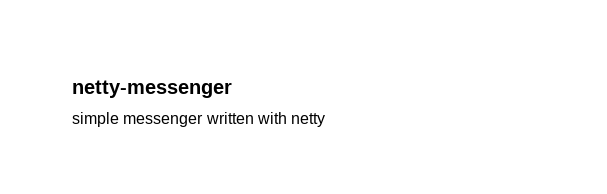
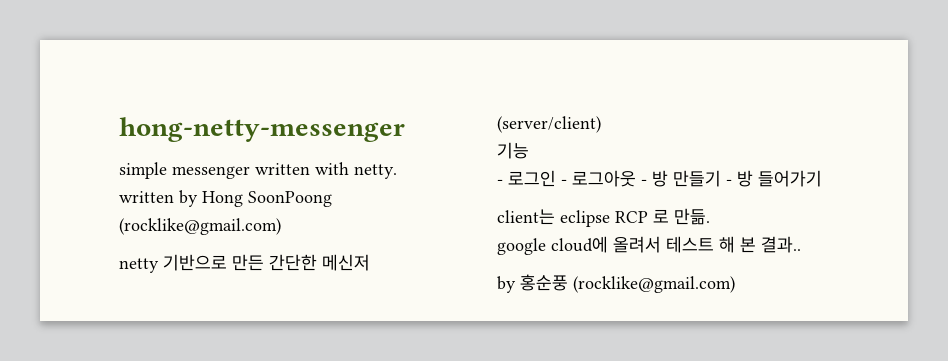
- netty-messenger
+ hong-netty-messenger
- simple messenger written with netty
+ simple messenger written with netty. written by Hong SoonPoong (rocklike@gmail.com)
+ netty 기반으로 만든 간단한 메신저 (server/client)
+ 기능
+ - 로그인 - 로그아웃 - 방 만들기 - 방 들어가기
+ client는 eclipse RCP 로 만듦.
+ google cloud에 올려서 테스트 해 본 결과..
+ by 홍순풍 (rocklike@gmail.com)

